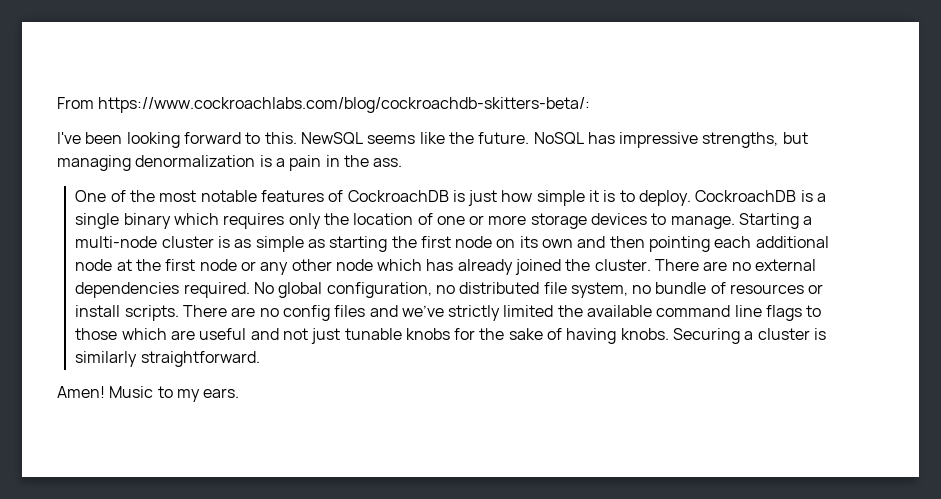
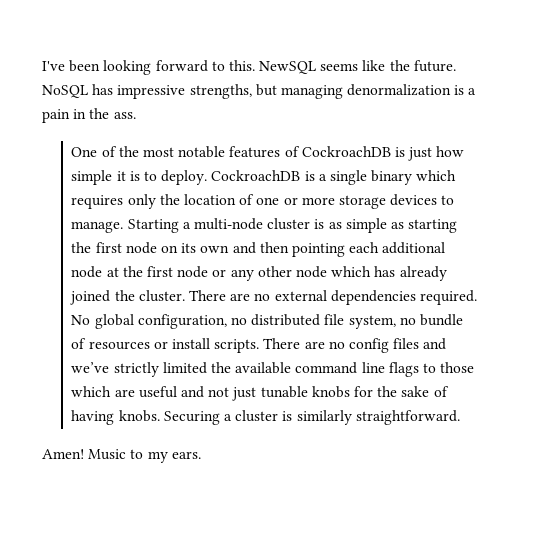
- From https://www.cockroachlabs.com/blog/cockroachdb-skitters-beta/:

